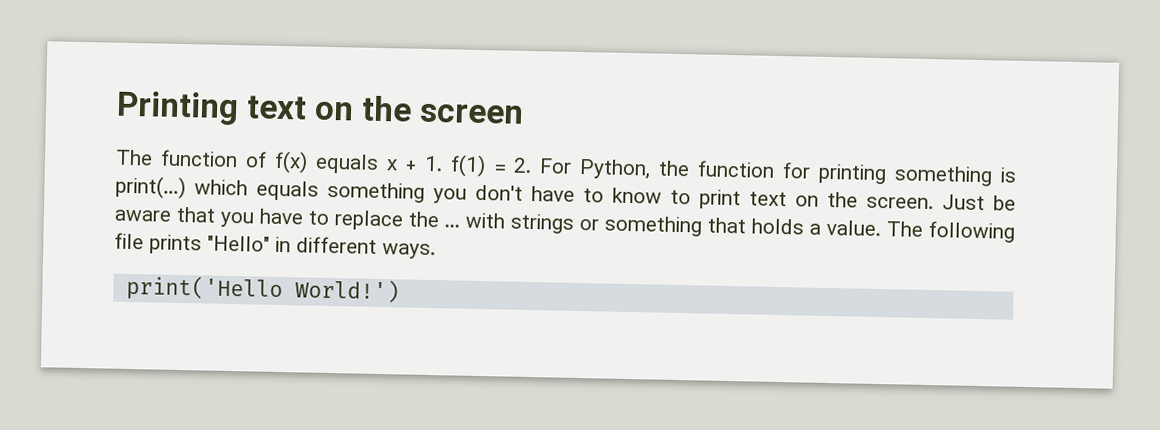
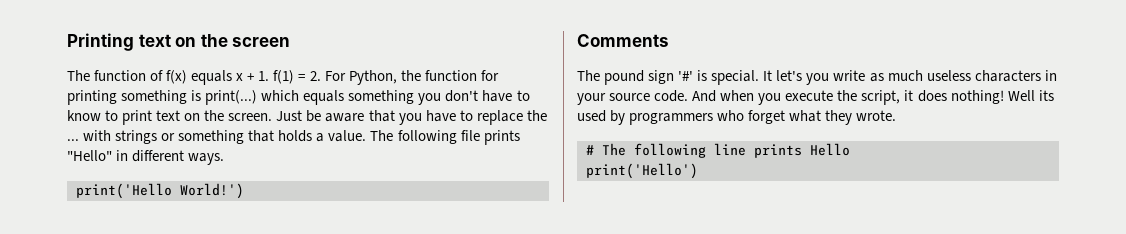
+ Comments
+ The pound sign '#' is special. It let's you write as much useless characters in your source code. And when you execute the script, it does nothing! Well its used by programmers who forget what they wrote.
+ # The following line prints Hello
+ print('Hello')

